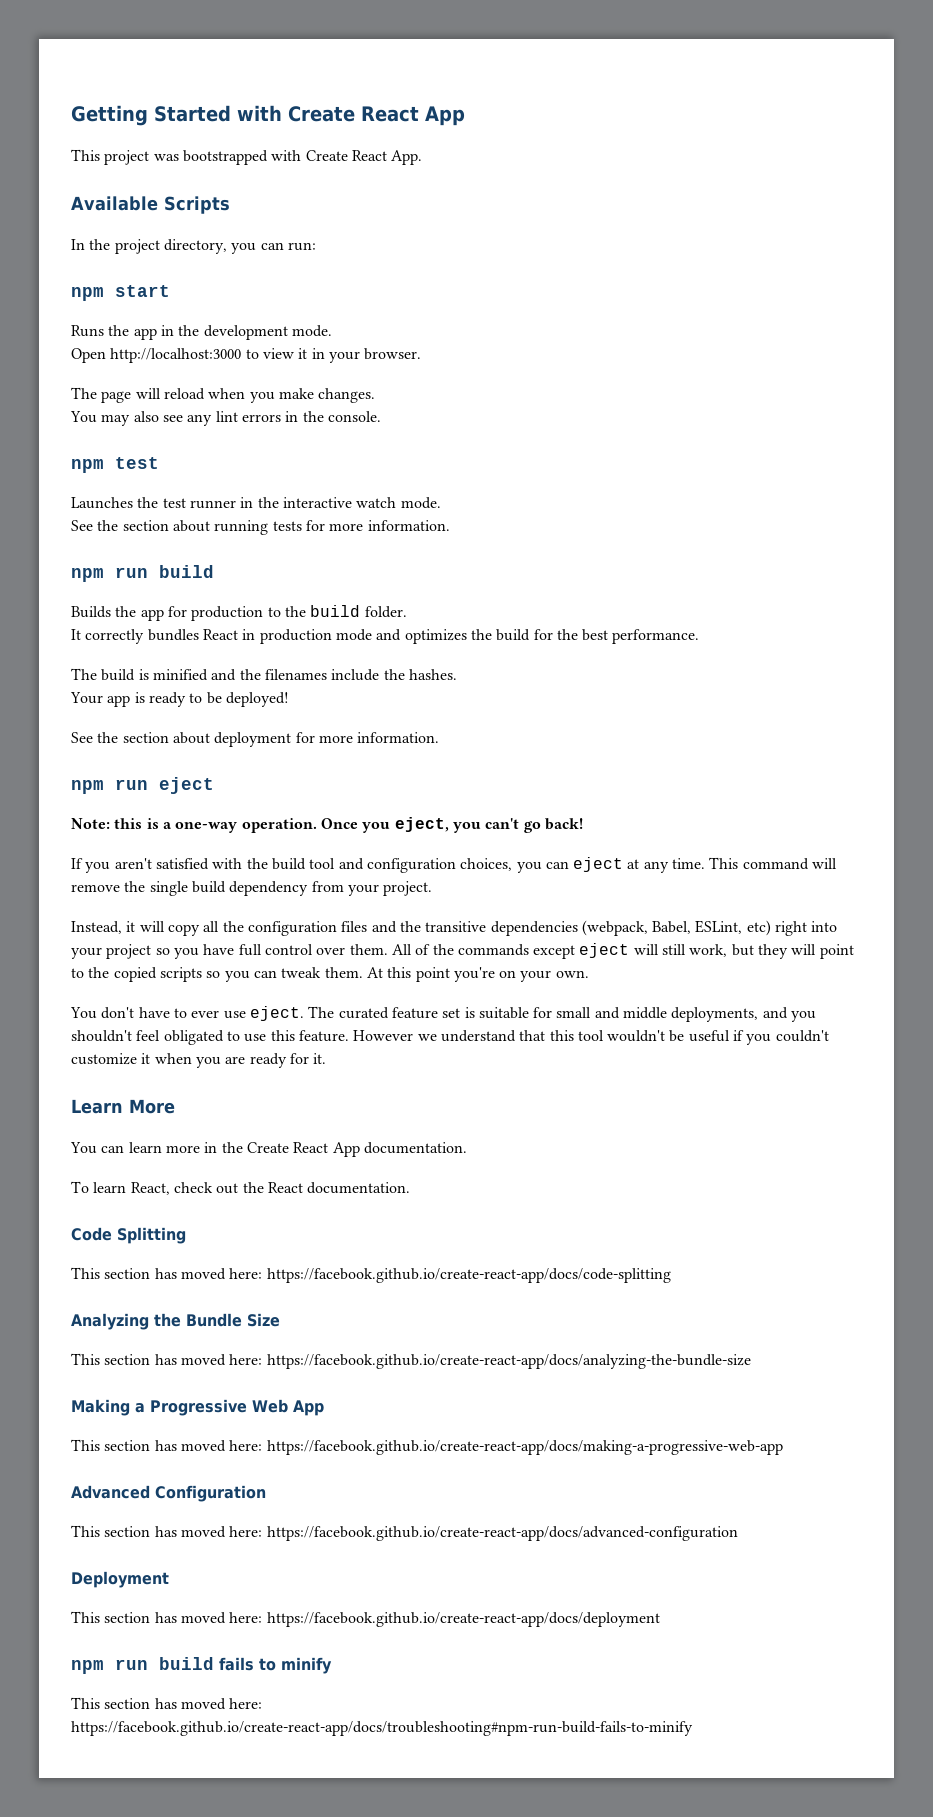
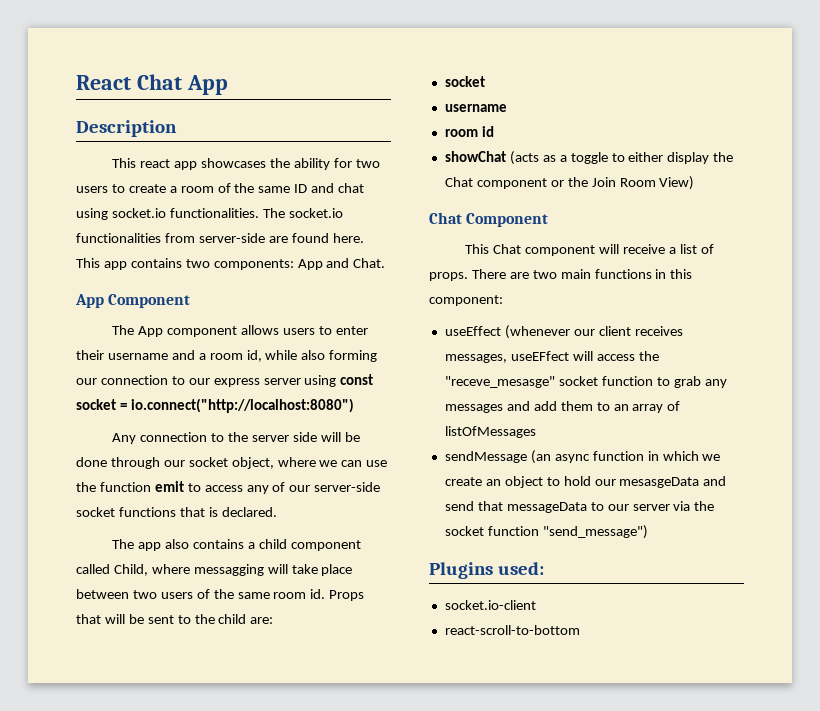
- Getting Started with Create React App
- This project was bootstrapped with Create React App.
- Available Scripts
- In the project directory, you can run:
- npm start
- Runs the app in the development mode.
- Open http://localhost:3000 to view it in your browser.
- The page will reload when you make changes.
- You may also see any lint errors in the console.
- npm test
- Launches the test runner in the interactive watch mode.
- See the section about running tests for more information.
- npm run build
- Builds the app for production to the build folder.
- It correctly bundles React in production mode and optimizes the build for the best performance.
- The build is minified and the filenames include the hashes.
- Your app is ready to be deployed!
- See the section about deployment for more information.
- npm run eject
- Note: this is a one-way operation. Once you eject, you can't go back!
- If you aren't satisfied with the build tool and configuration choices, you can eject at any time. This command will remove the single build dependency from your project.
- Instead, it will copy all the configuration files and the transitive dependencies (webpack, Babel, ESLint, etc) right into your project so you have full control over them. All of the commands except eject will still work, but they will point to the copied scripts so you can tweak them. At this point you're on your own.
- You don't have to ever use eject. The curated feature set is suitable for small and middle deployments, and you shouldn't feel obligated to use this feature. However we understand that this tool wouldn't be useful if you couldn't customize it when you are ready for it.
- Learn More
- You can learn more in the Create React App documentation.
- To learn React, check out the React documentation.
- Code Splitting
- This section has moved here: https://facebook.github.io/create-react-app/docs/code-splitting
- Analyzing the Bundle Size
- This section has moved here: https://facebook.github.io/create-react-app/docs/analyzing-the-bundle-size
- Making a Progressive Web App
- This section has moved here: https://facebook.github.io/create-react-app/docs/making-a-progressive-web-app
- Advanced Configuration
- This section has moved here: https://facebook.github.io/create-react-app/docs/advanced-configuration
- Deployment
- This section has moved here: https://facebook.github.io/create-react-app/docs/deployment
- npm run build fails to minify
- This section has moved here: https://facebook.github.io/create-react-app/docs/troubleshooting#npm-run-build-fails-to-minify
+ React Chat App
+ Description
+ This react app showcases the ability for two users to create a room of the same ID and chat using socket.io functionalities. The socket.io functionalities from server-side are found here. This app contains two components: App and Chat.
+ App Component
+ The App component allows users to enter their username and a room id, while also forming our connection to our express server using const socket = io.connect("http://localhost:8080")
+ Any connection to the server side will be done through our socket object, where we can use the function emit to access any of our server-side socket functions that is declared.
+ The app also contains a child component called Child, where messagging will take place between two users of the same room id. Props that will be sent to the child are:
+ socket
+ username
+ room id
+ showChat (acts as a toggle to either display the Chat component or the Join Room View)
+ Chat Component
+ This Chat component will receive a list of props. There are two main functions in this component:
+ useEffect (whenever our client receives messages, useEFfect will access the "receve_mesasge" socket function to grab any messages and add them to an array of listOfMessages
+ sendMessage (an async function in which we create an object to hold our mesasgeData and send that messageData to our server via the socket function "send_message")
+ Plugins used:
+ socket.io-client
+ react-scroll-to-bottom

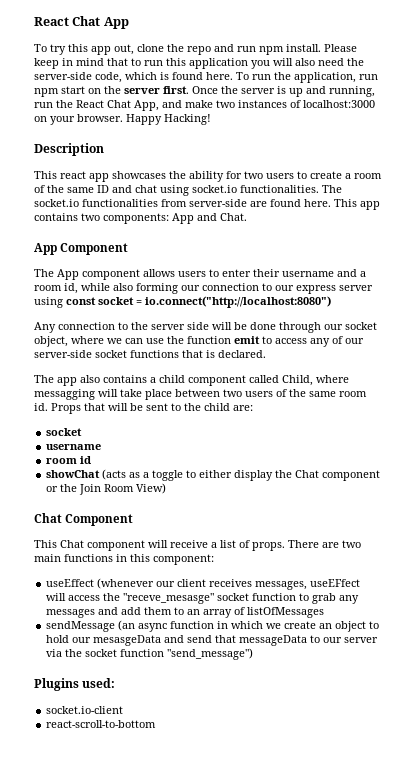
+ To try this app out, clone the repo and run npm install. Please keep in mind that to run this application you will also need the server-side code, which is found here. To run the application, run npm start on the server first. Once the server is up and running, run the React Chat App, and make two instances of localhost:3000 on your browser. Happy Hacking!

